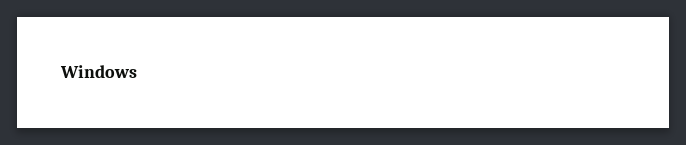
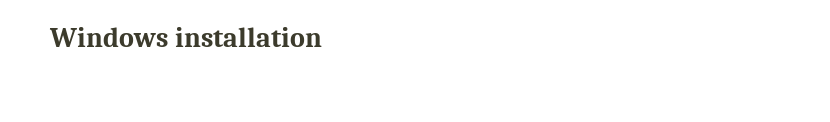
- Windows
+ Windows installation

